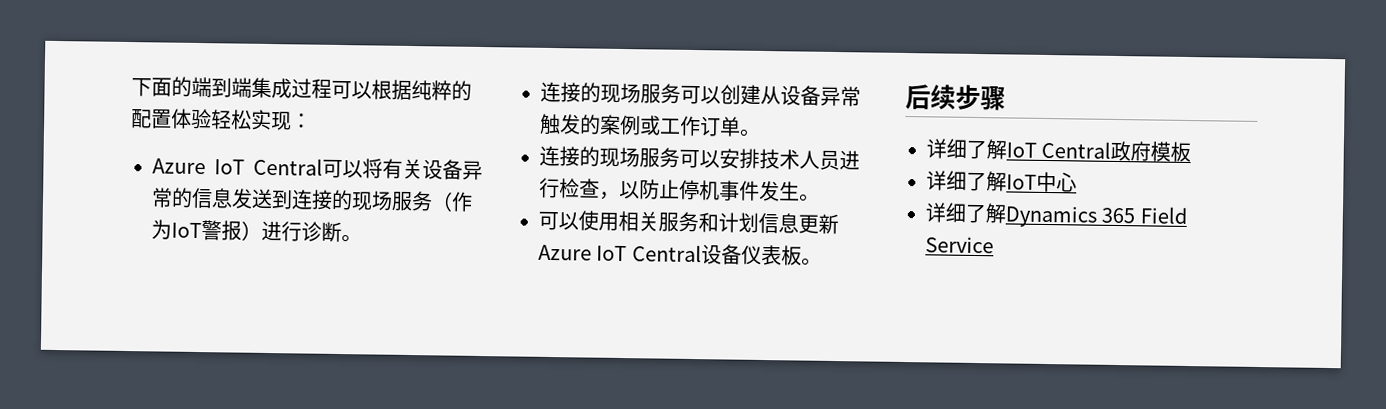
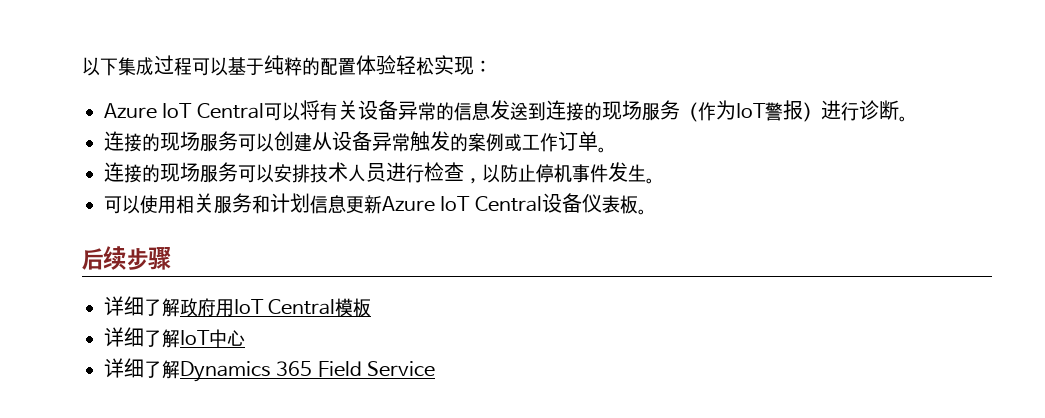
- 下面的端到端集成过程可以根据纯粹的配置体验轻松实现：
+ 以下集成过程可以基于纯粹的配置体验轻松实现：
- 详细了解IoT Central政府模板
+ 详细了解政府用IoT Central模板

